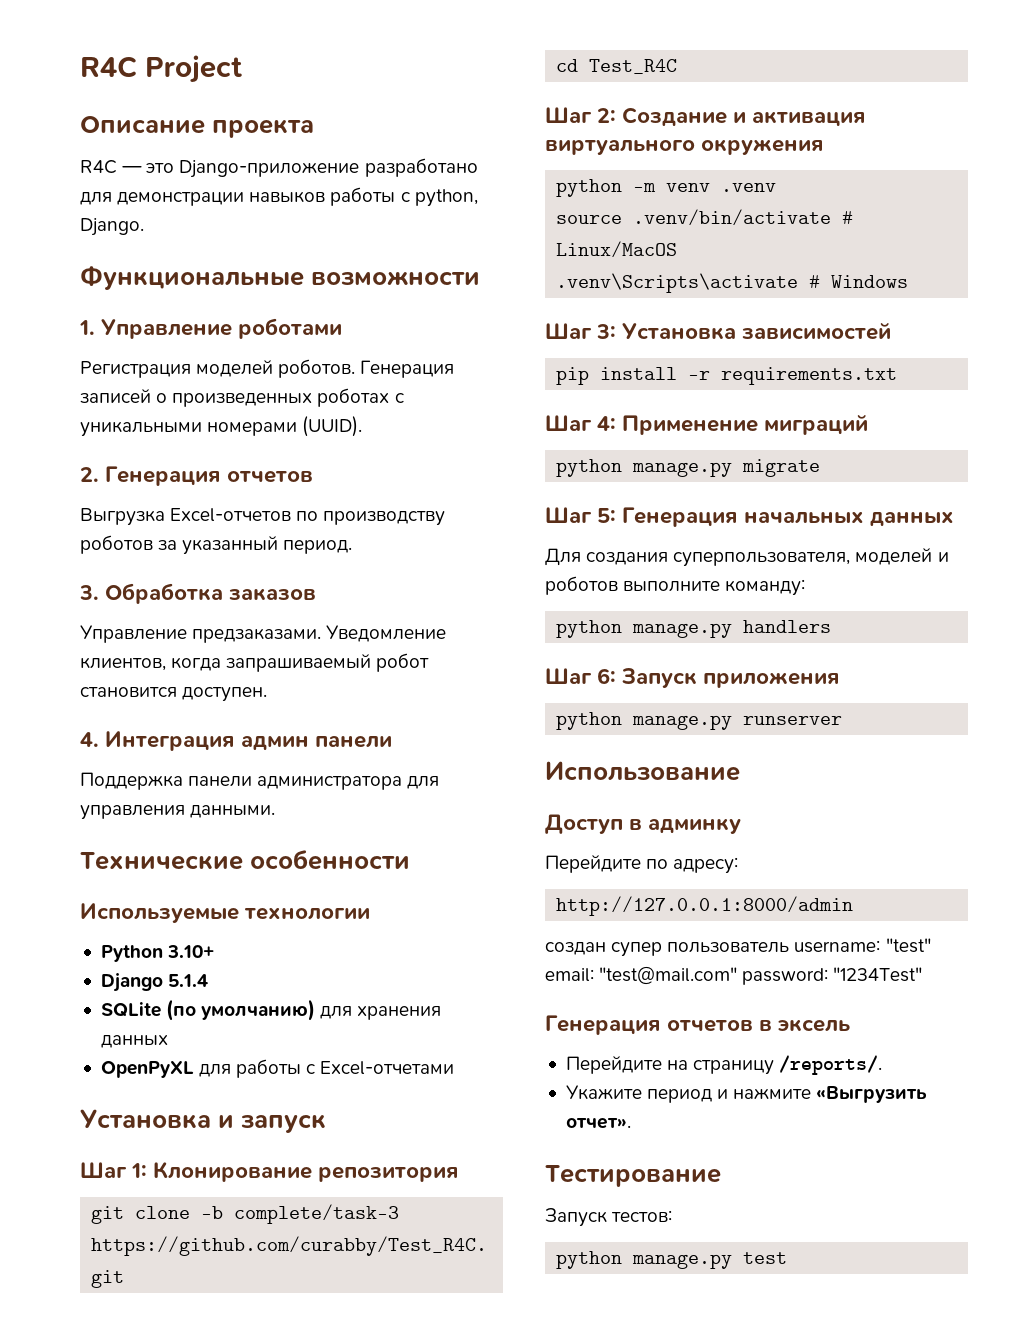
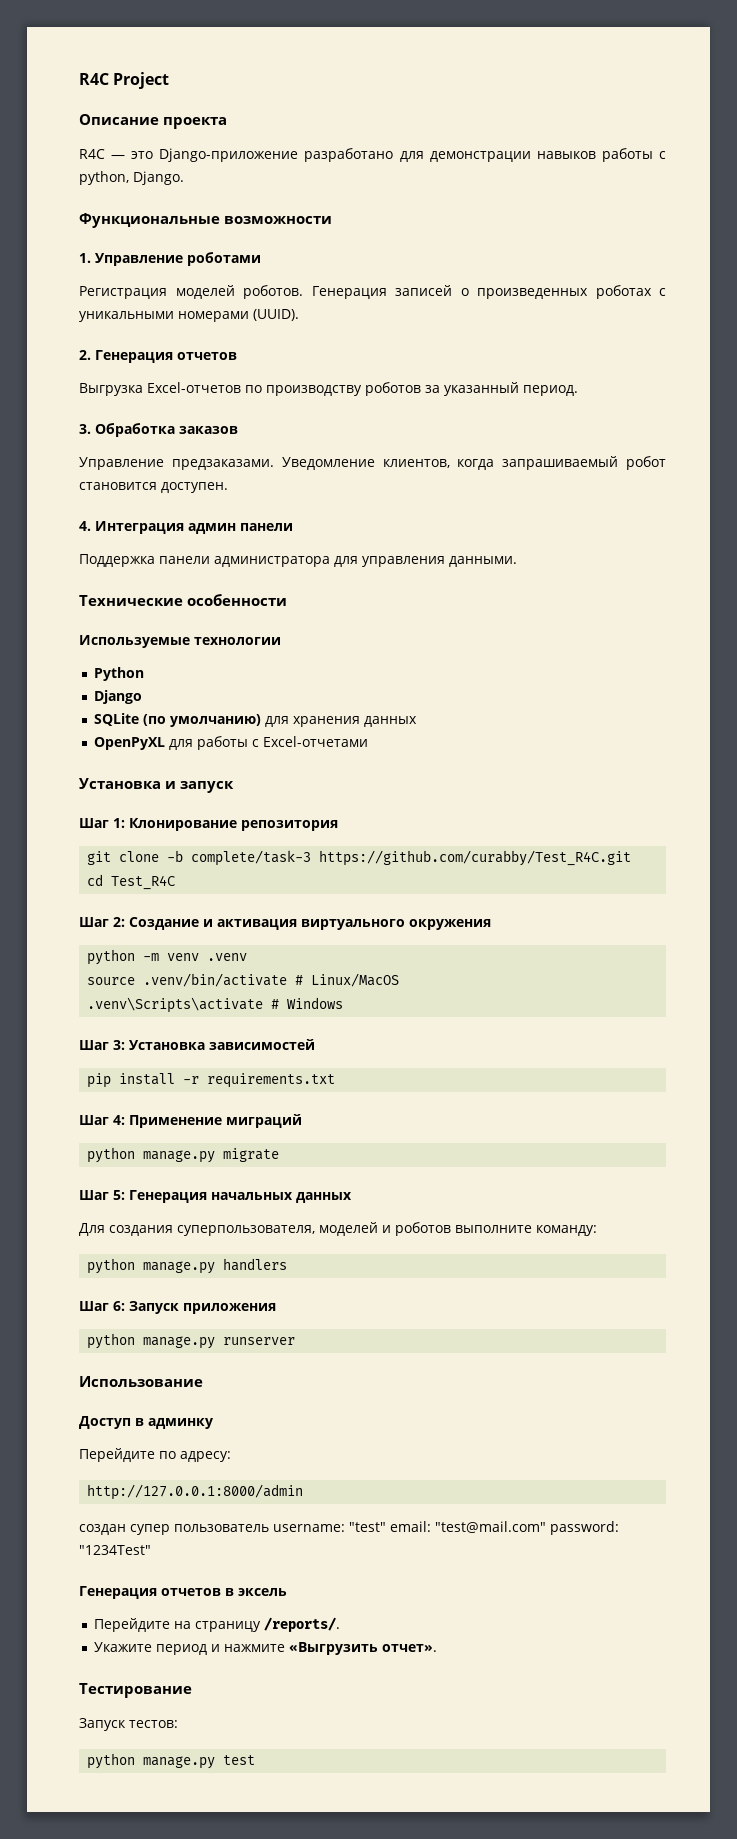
- Python 3.10+
+ Python
- Django 5.1.4
+ Django

